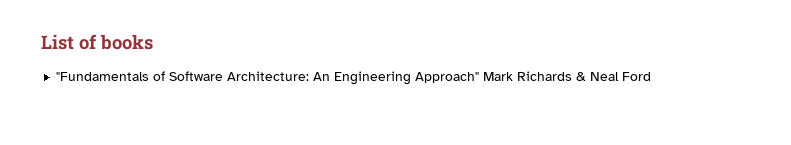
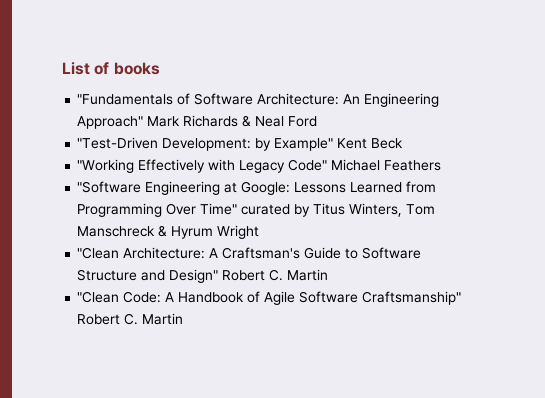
+ "Test-Driven Development: by Example" Kent Beck
+ "Working Effectively with Legacy Code" Michael Feathers
+ "Software Engineering at Google: Lessons Learned from Programming Over Time" curated by Titus Winters, Tom Manschreck & Hyrum Wright
+ "Clean Architecture: A Craftsman's Guide to Software Structure and Design" Robert C. Martin
+ "Clean Code: A Handbook of Agile Software Craftsmanship" Robert C. Martin

